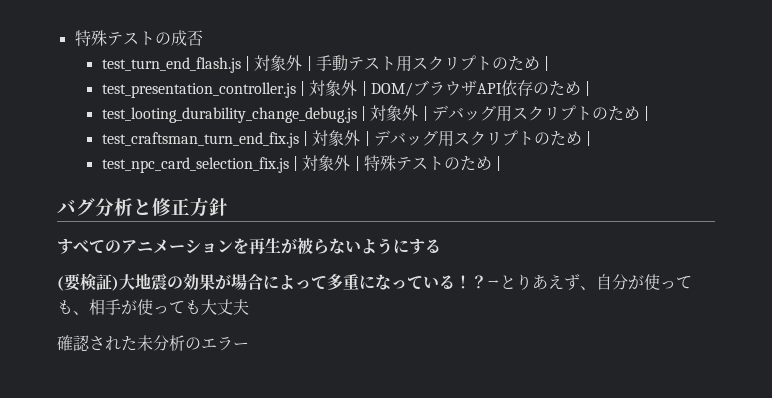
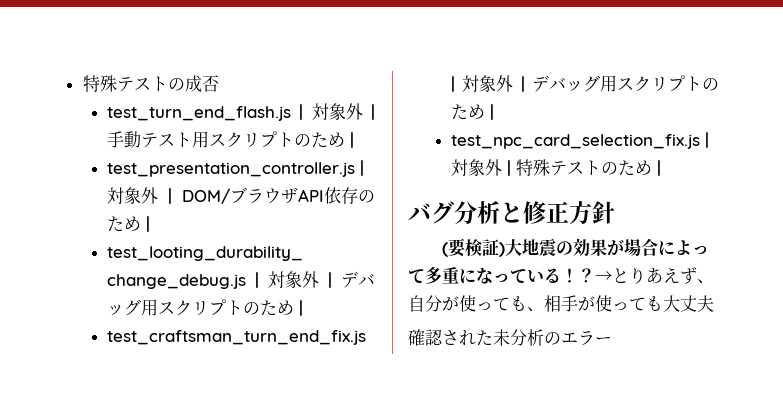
- すべてのアニメーションを再生が被らないようにする

